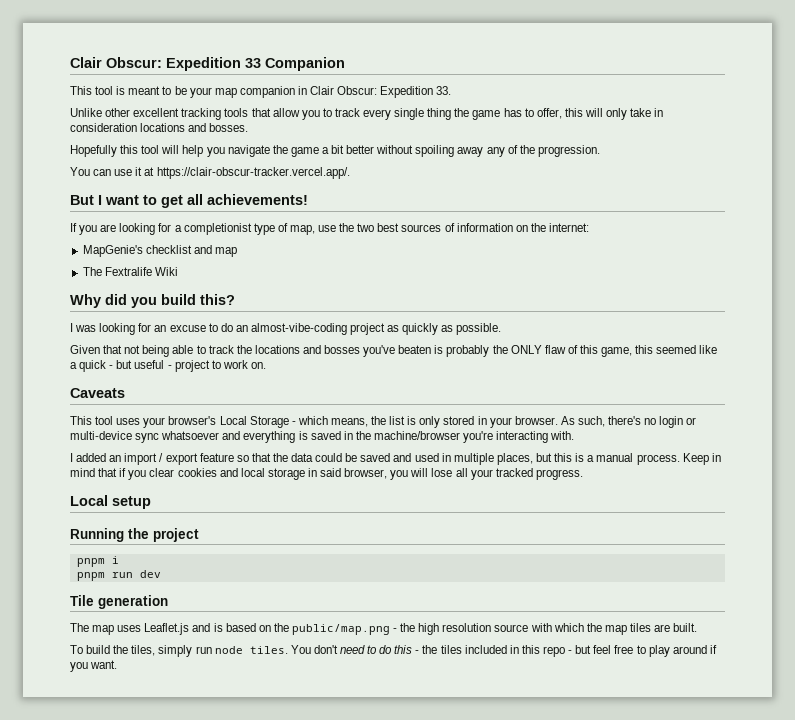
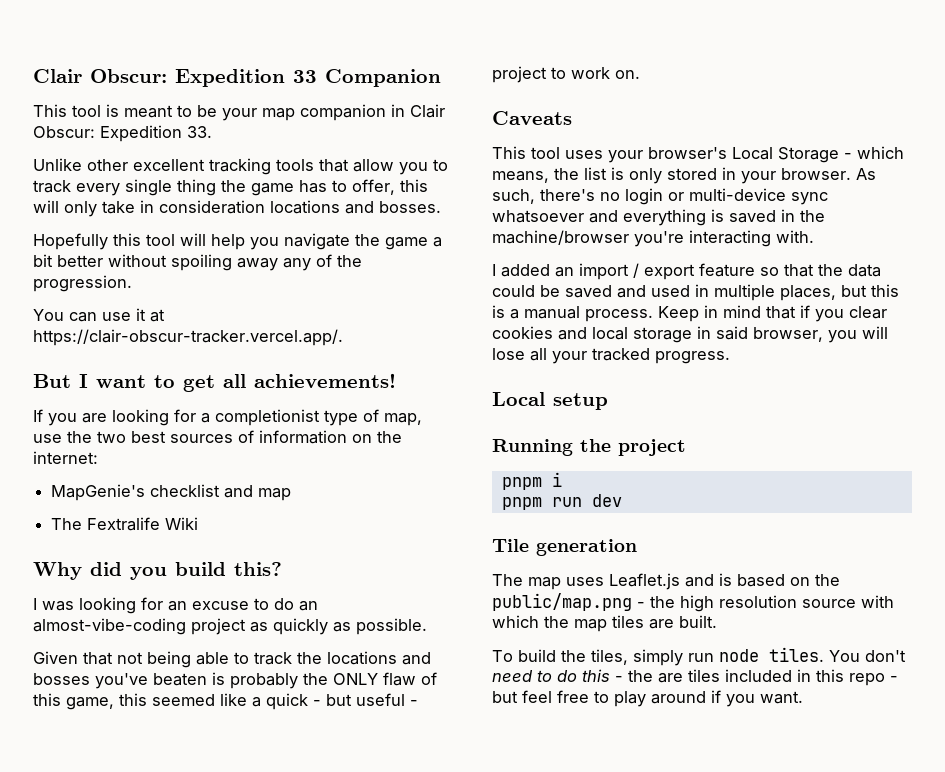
- You don't need to do this - the tiles included in this repo - but feel free to play around if you want.
+ You don't need to do this - the are tiles included in this repo - but feel free to play around if you want.

